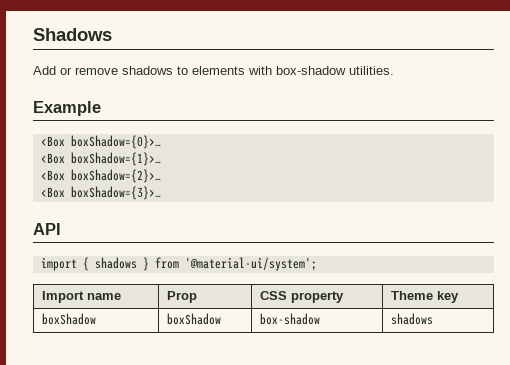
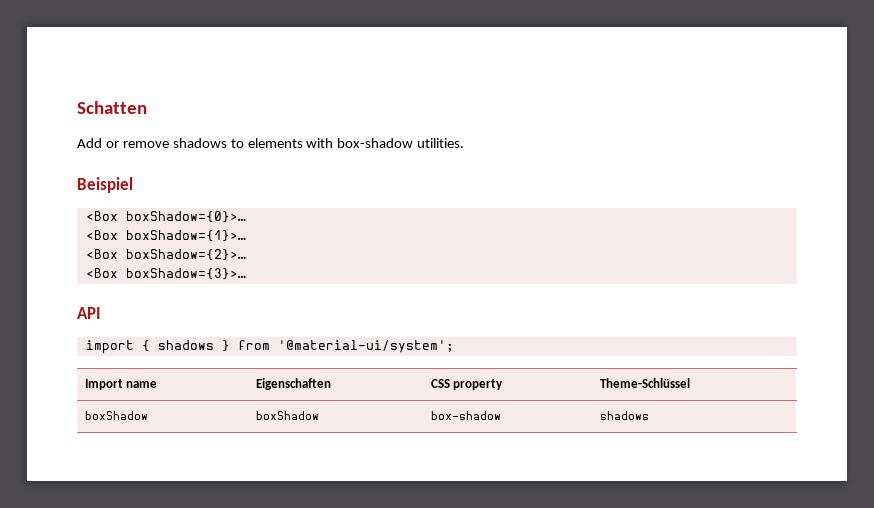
- Shadows
+ Schatten
- Example
+ Beispiel
- Import name | Prop | CSS property | Theme key
+ Import name | Eigenschaften | CSS property | Theme-Schlüssel

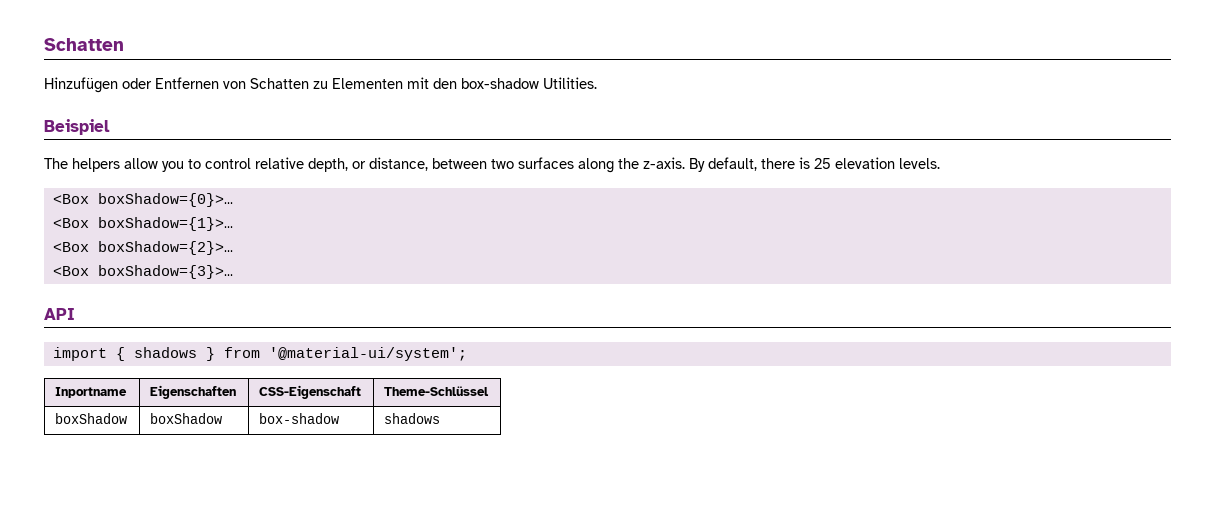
- Add or remove shadows to elements with box-shadow utilities.
+ Hinzufügen oder Entfernen von Schatten zu Elementen mit den box-shadow Utilities.
  Beispiel
+ The helpers allow you to control relative depth, or distance, between two surfaces along the z-axis. By default, there is 25 elevation levels.
- Import name | Eigenschaften | CSS property | Theme-Schlüssel
+ Inportname | Eigenschaften | CSS-Eigenschaft | Theme-Schlüssel

